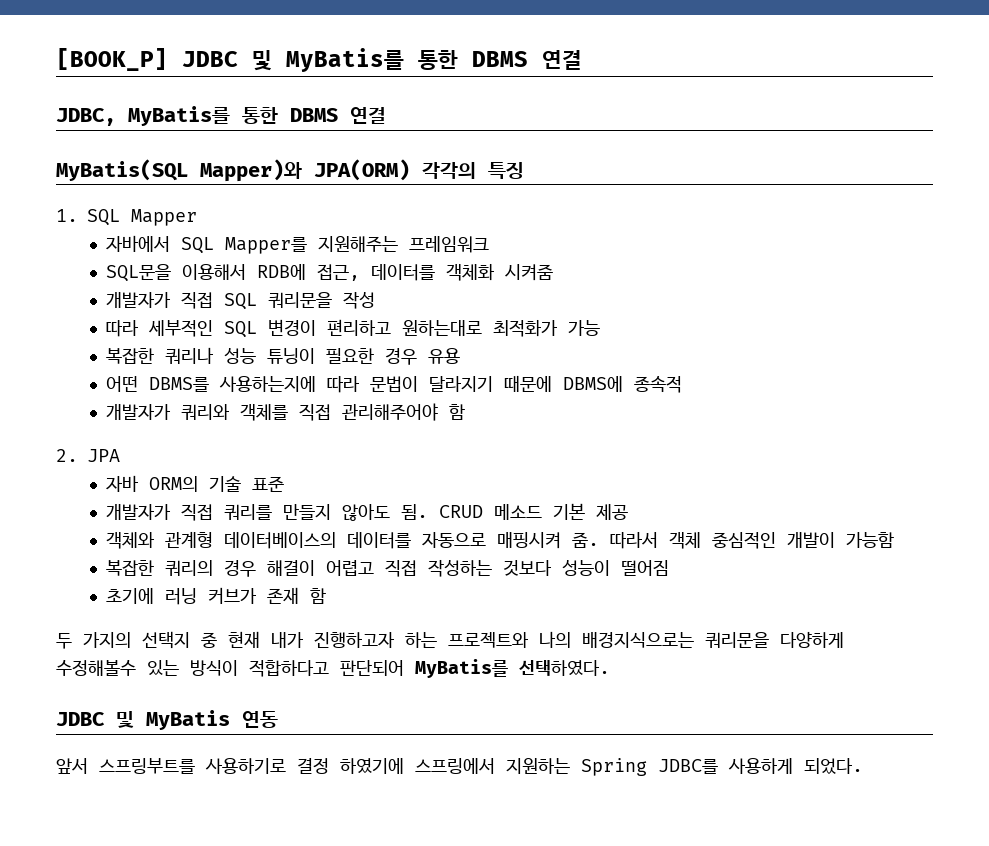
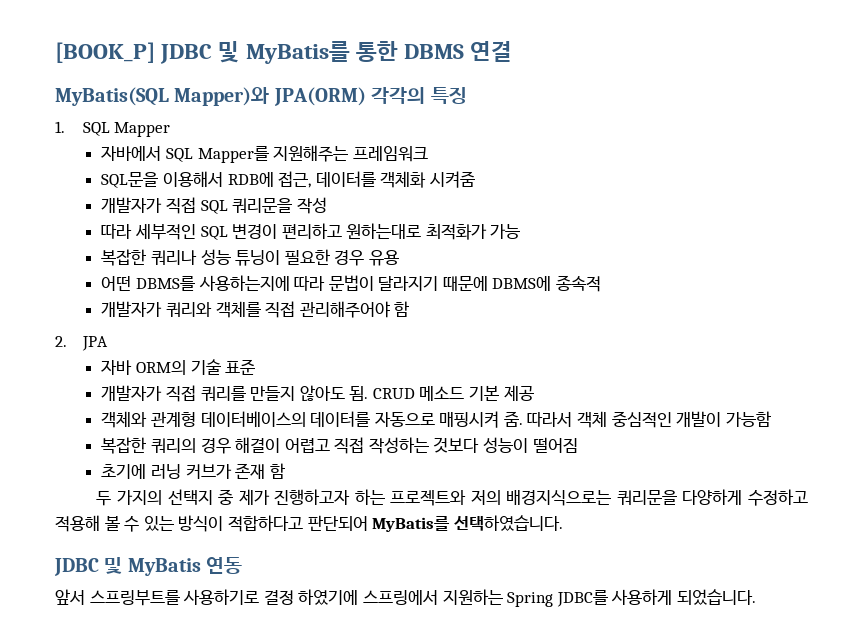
- JDBC, MyBatis를 통한 DBMS 연결
- 두 가지의 선택지 중 현재 내가 진행하고자 하는 프로젝트와 나의 배경지식으로는 쿼리문을 다양하게 수정해볼수 있는 방식이 적합하다고 판단되어 MyBatis를 선택하였다.
+ 두 가지의 선택지 중 제가 진행하고자 하는 프로젝트와 저의 배경지식으로는 쿼리문을 다양하게 수정하고 적용해 볼 수 있는 방식이 적합하다고 판단되어 MyBatis를 선택하였습니다.
- 앞서 스프링부트를 사용하기로 결정 하였기에 스프링에서 지원하는 Spring JDBC를 사용하게 되었다.
+ 앞서 스프링부트를 사용하기로 결정 하였기에 스프링에서 지원하는 Spring JDBC를 사용하게 되었습니다.

